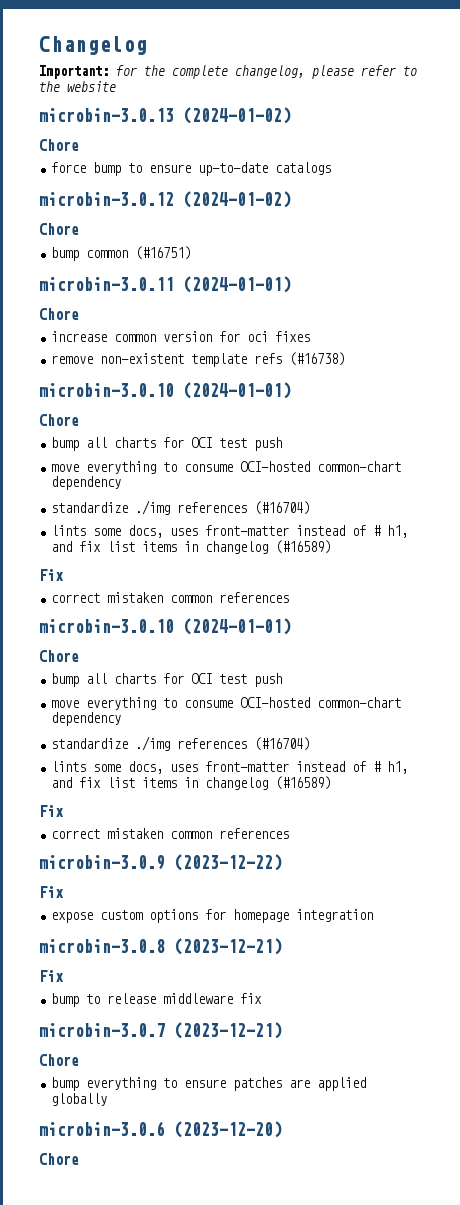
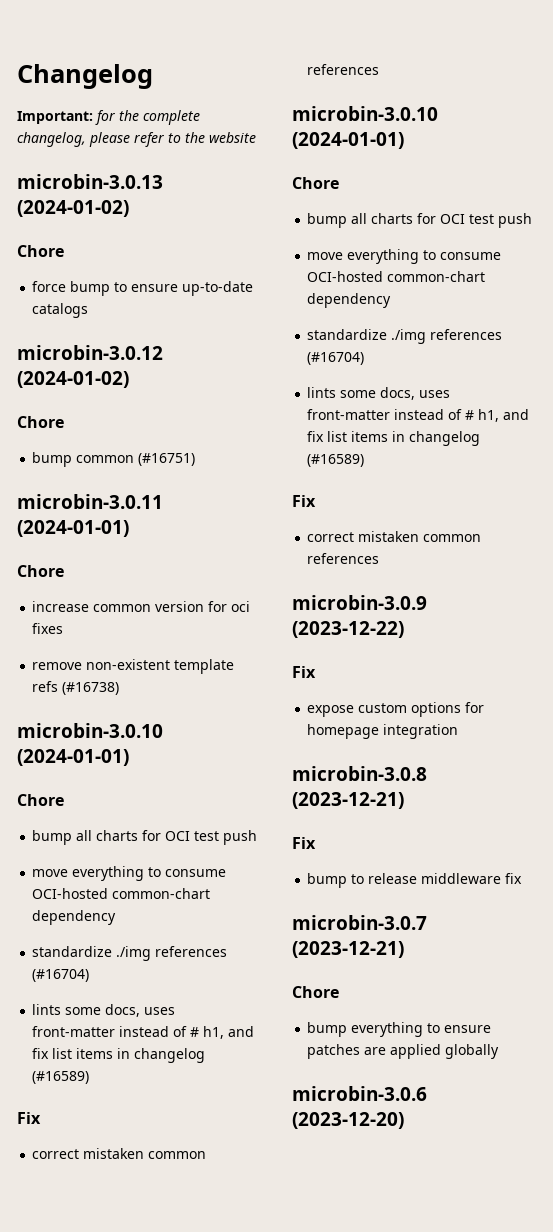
  microbin-3.0.6 (2023-12-20)
- Chore

